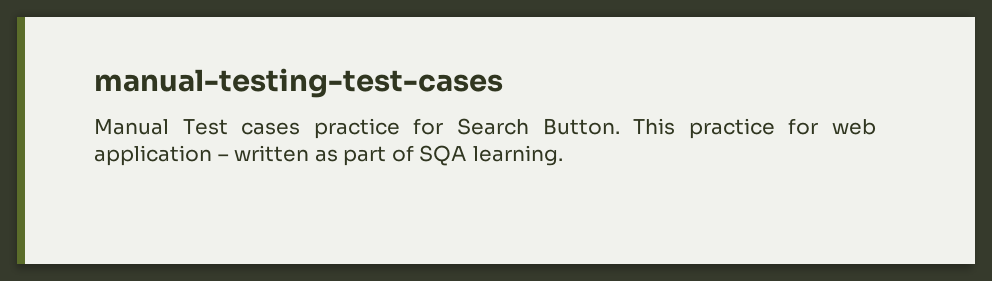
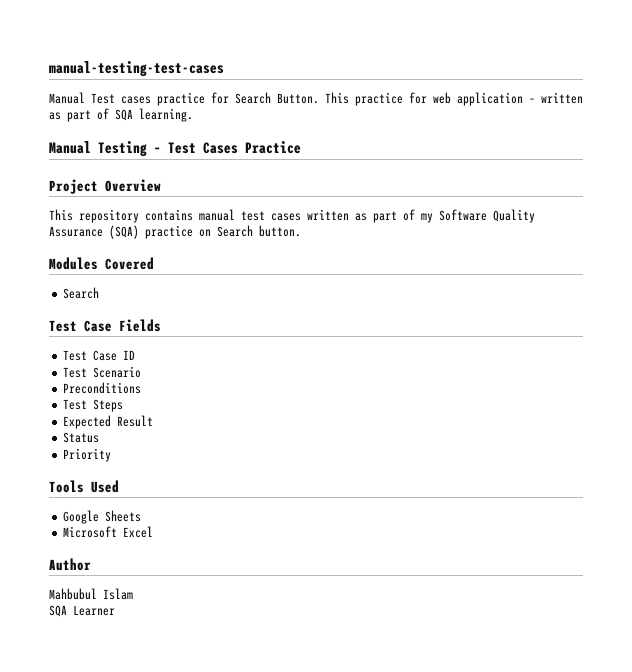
+ Manual Testing – Test Cases Practice
+ Project Overview
+ This repository contains manual test cases written as part of my Software Quality Assurance (SQA) practice on Search button.
+ Modules Covered
+ Search
+ Test Case Fields
+ Test Case ID
+ Test Scenario
+ Preconditions
+ Test Steps
+ Expected Result
+ Status
+ Priority
+ Tools Used
+ Google Sheets
+ Microsoft Excel
+ Author
+ Mahbubul Islam
+ SQA Learner

